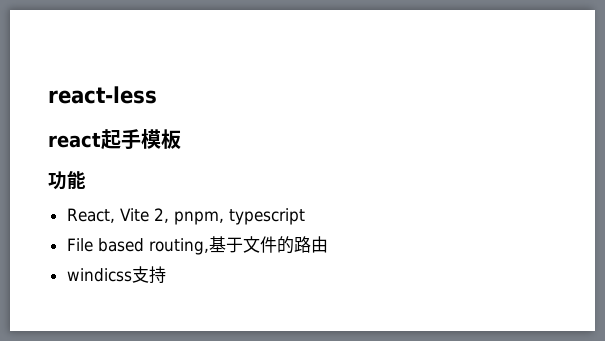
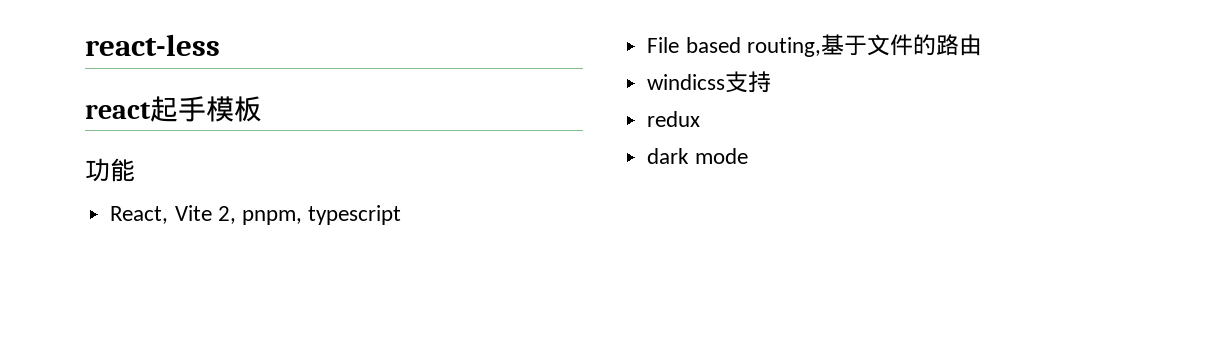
+ redux
+ dark mode

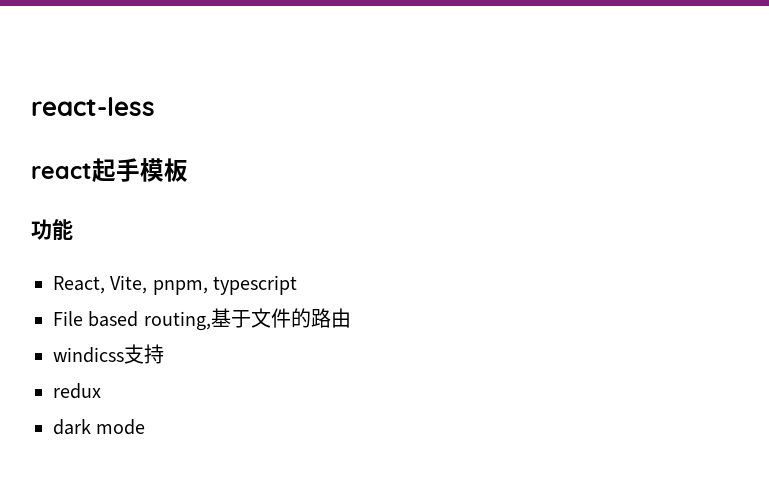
- React, Vite 2, pnpm, typescript
+ React, Vite, pnpm, typescript

